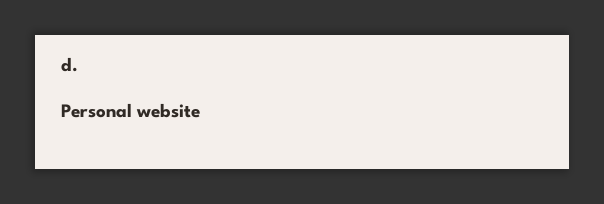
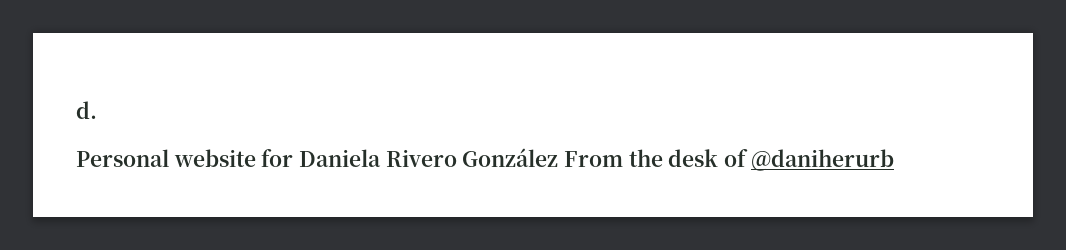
- Personal website
+ Personal website for Daniela Rivero González From the desk of @daniherurb

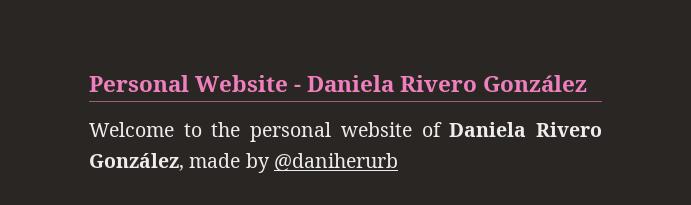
- d.
- Personal website for Daniela Rivero González From the desk of @daniherurb
+ Personal Website - Daniela Rivero González
+ Welcome to the personal website of Daniela Rivero González, made by @daniherurb

